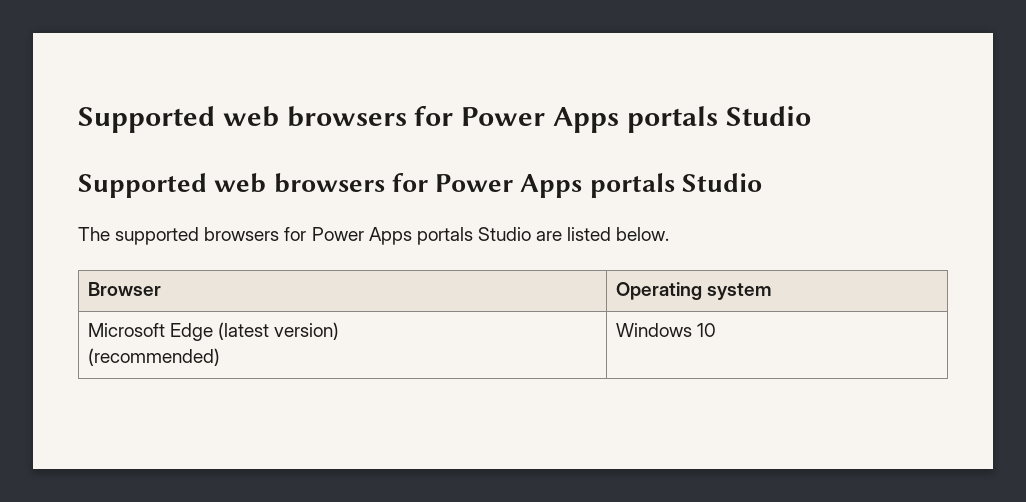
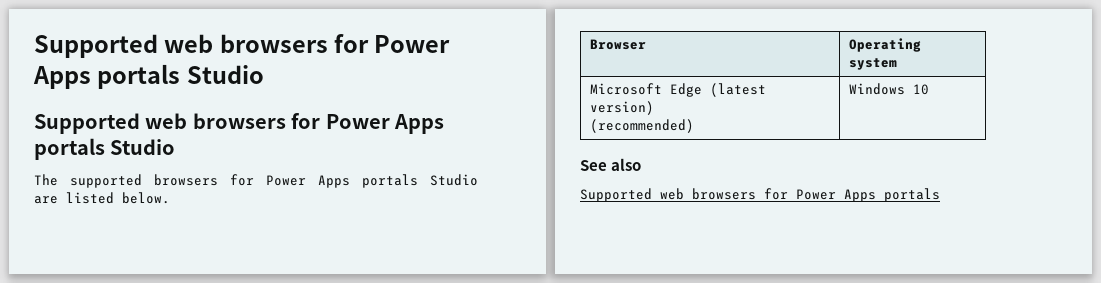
+ See also
+ Supported web browsers for Power Apps portals

